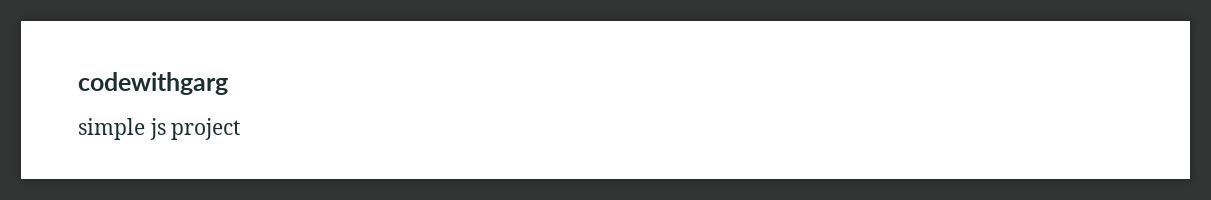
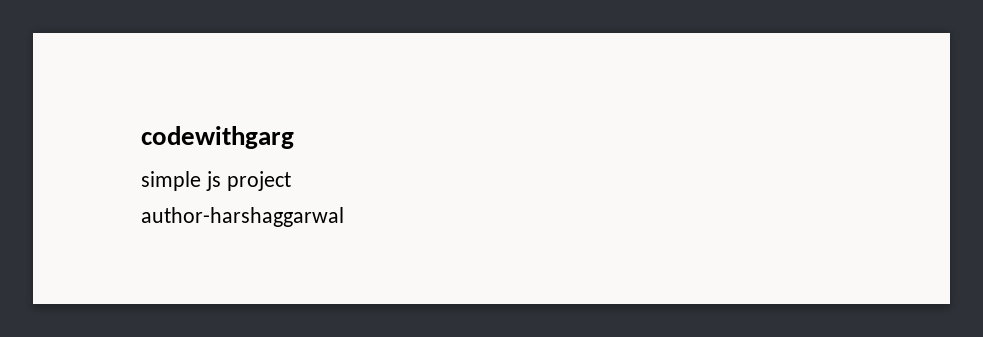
+ author-harshaggarwal

